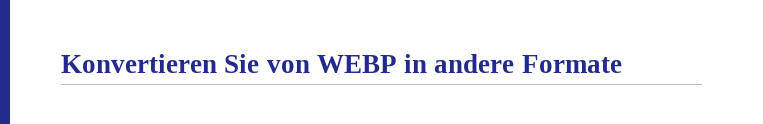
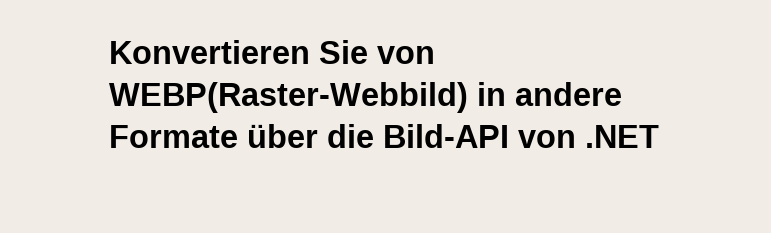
- Konvertieren Sie von WEBP in andere Formate
+ Konvertieren Sie von WEBP(Raster-Webbild) in andere Formate über die Bild-API von .NET

